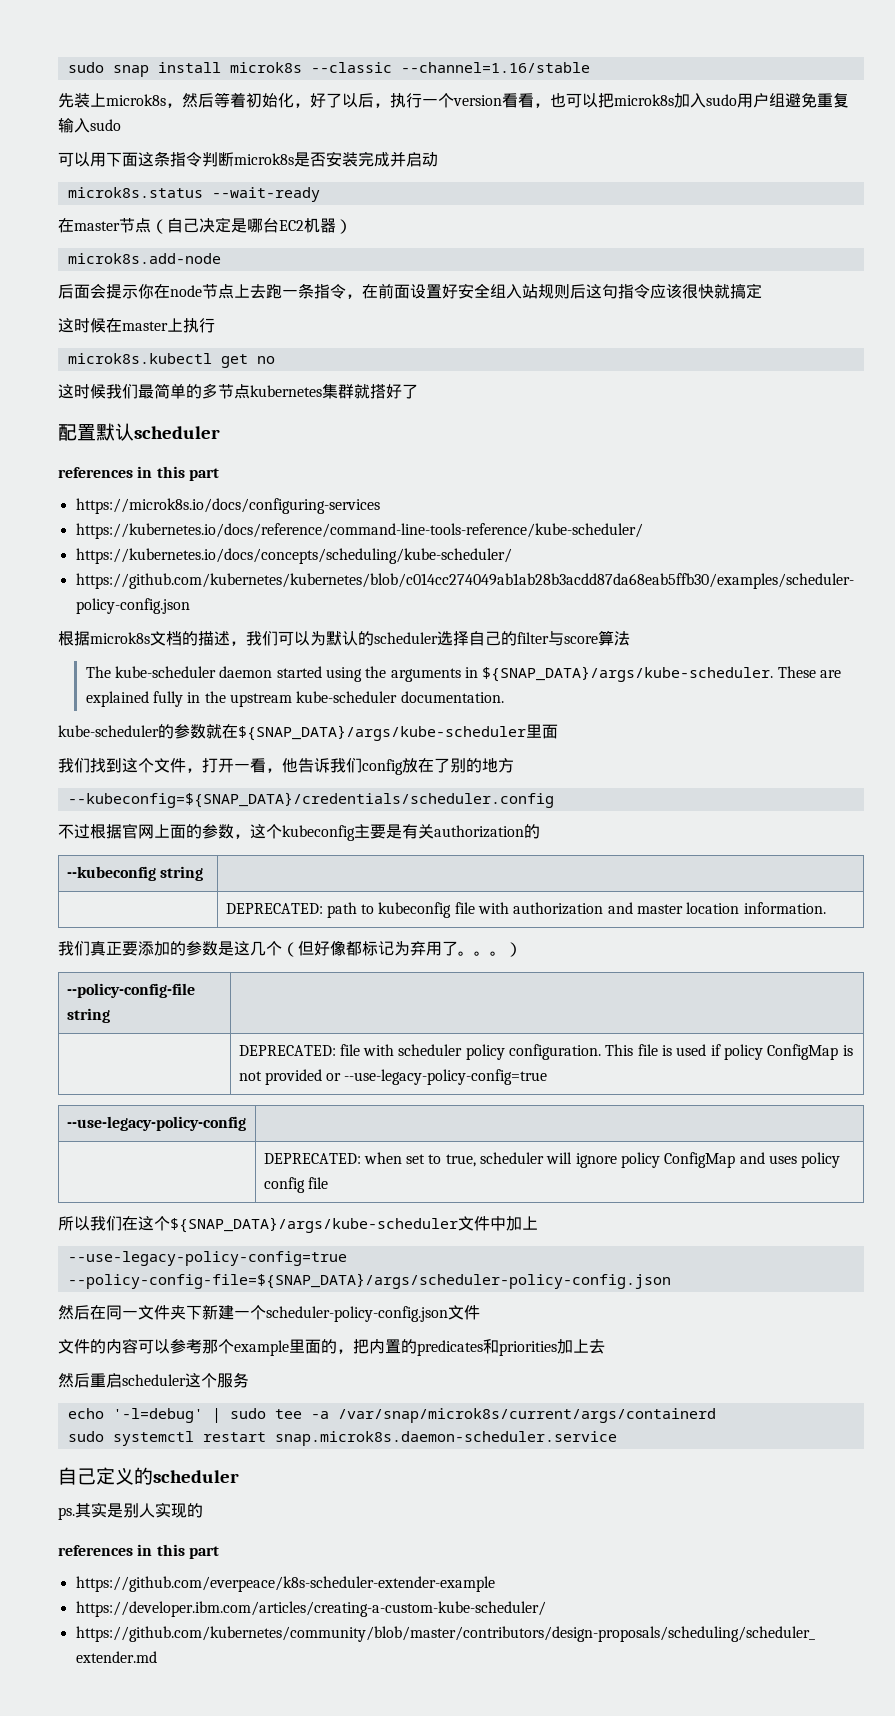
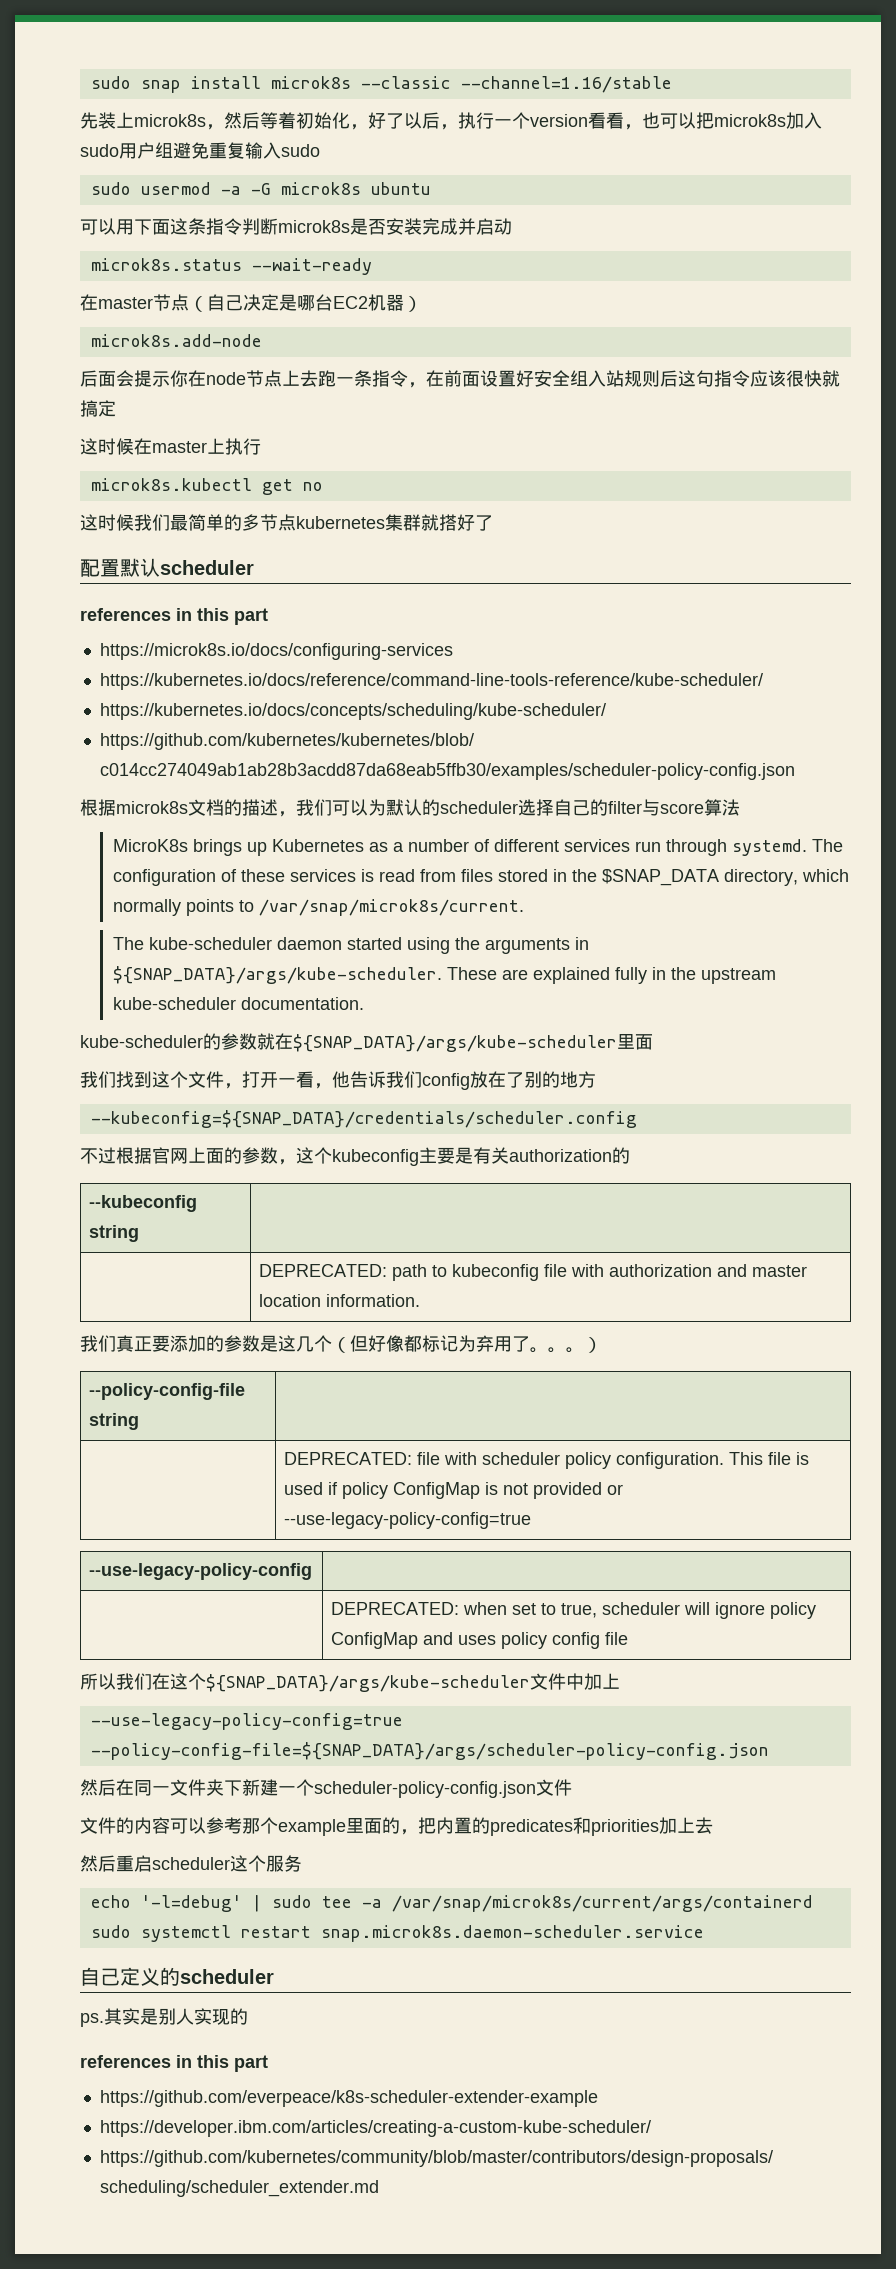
+ sudo usermod -a -G microk8s ubuntu
+ MicroK8s brings up Kubernetes as a number of different services run through systemd. The configuration of these services is read from files stored in the $SNAP_DATA directory, which normally points to /var/snap/microk8s/current.

